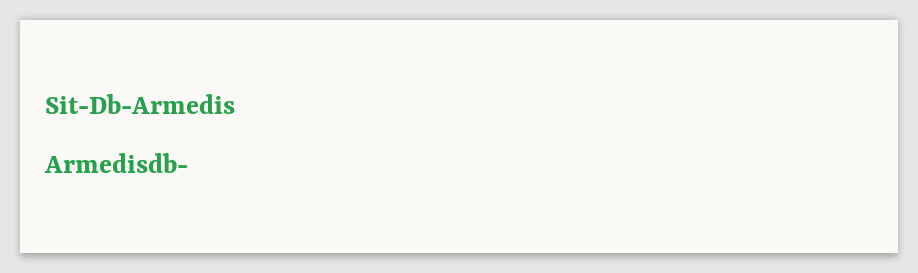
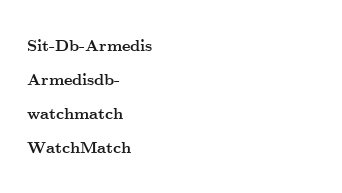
+ watchmatch
+ WatchMatch

